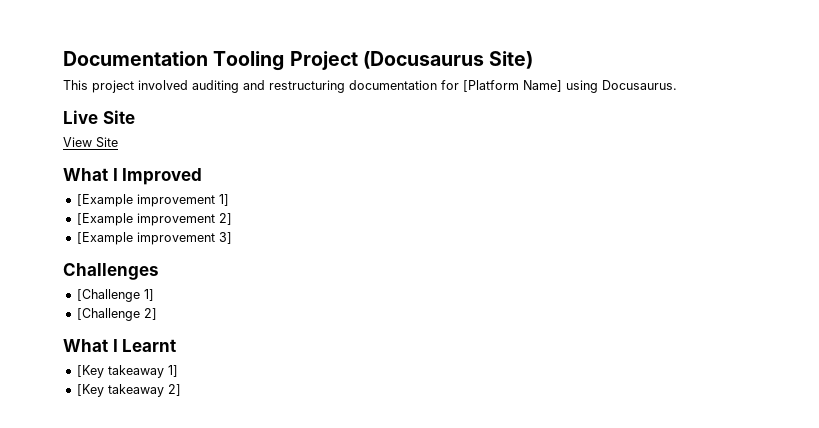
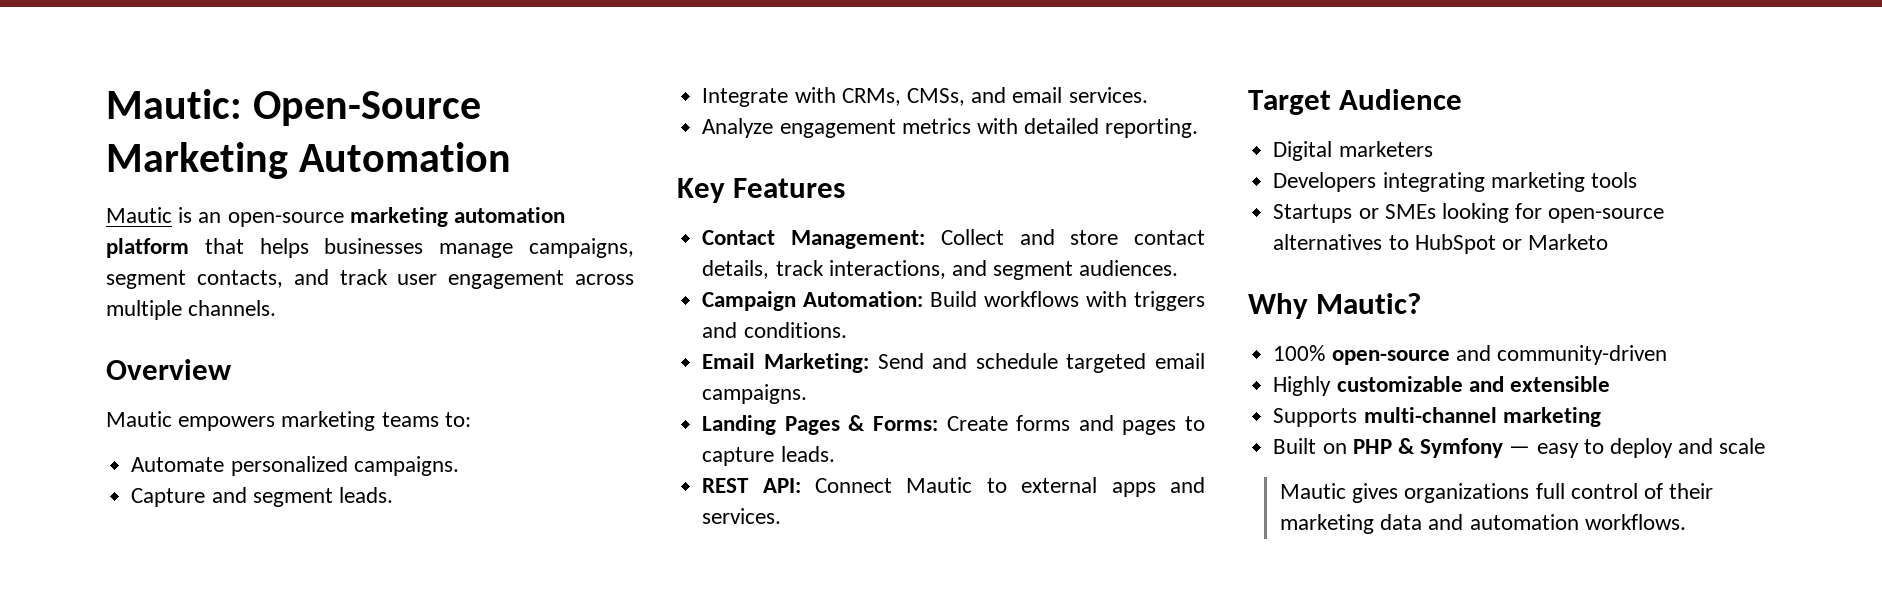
- Documentation Tooling Project (Docusaurus Site)
- This project involved auditing and restructuring documentation for [Platform Name] using Docusaurus.
- Live Site
- View Site
- What I Improved
- [Example improvement 1]
- [Example improvement 2]
- [Example improvement 3]
- Challenges
- [Challenge 1]
- [Challenge 2]
- What I Learnt
- [Key takeaway 1]
- [Key takeaway 2]
+ Mautic: Open-Source Marketing Automation
+ Mautic is an open-source marketing automation platform that helps businesses manage campaigns, segment contacts, and track user engagement across multiple channels.
+ Overview
+ Mautic empowers marketing teams to:
+ Automate personalized campaigns.
+ Capture and segment leads.
+ Integrate with CRMs, CMSs, and email services.
+ Analyze engagement metrics with detailed reporting.
+ Key Features
+ Contact Management: Collect and store contact details, track interactions, and segment audiences.
+ Campaign Automation: Build workflows with triggers and conditions.
+ Email Marketing: Send and schedule targeted email campaigns.
+ Landing Pages & Forms: Create forms and pages to capture leads.
+ REST API: Connect Mautic to external apps and services.
+ Target Audience
+ Digital marketers
+ Developers integrating marketing tools
+ Startups or SMEs looking for open-source alternatives to HubSpot or Marketo
+ Why Mautic?
+ 100% open-source and community-driven
+ Highly customizable and extensible
+ Supports multi-channel marketing
+ Built on PHP & Symfony — easy to deploy and scale
+ Mautic gives organizations full control of their marketing data and automation workflows.

